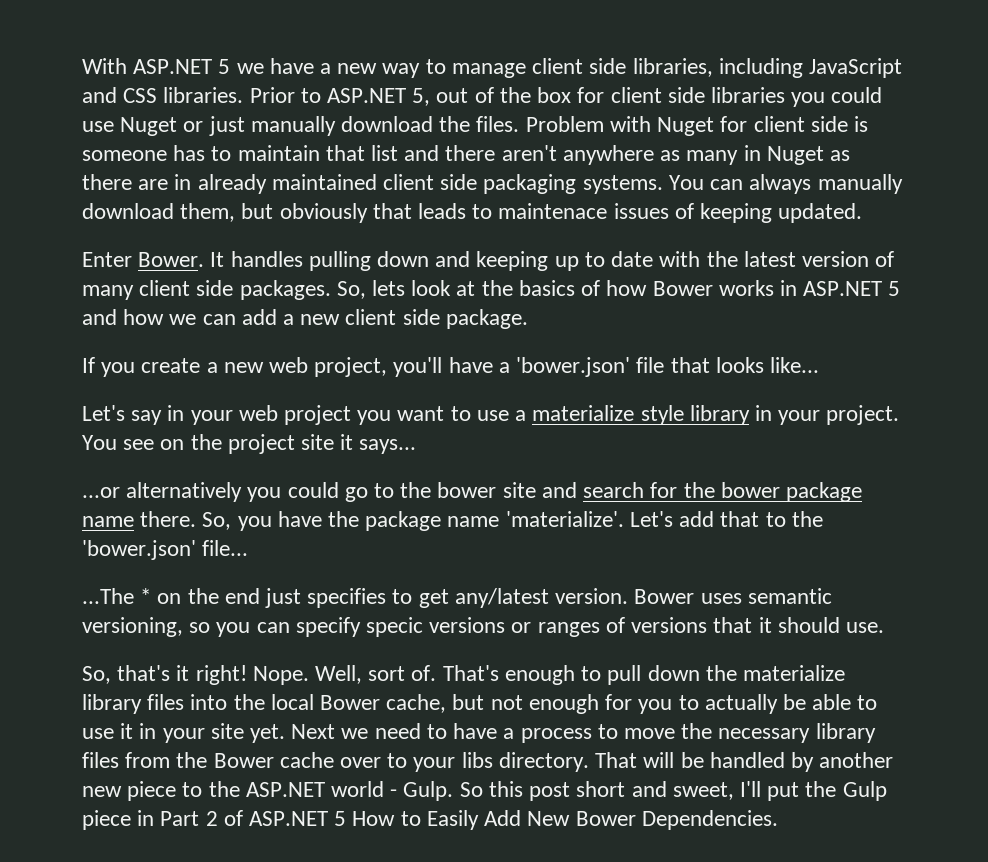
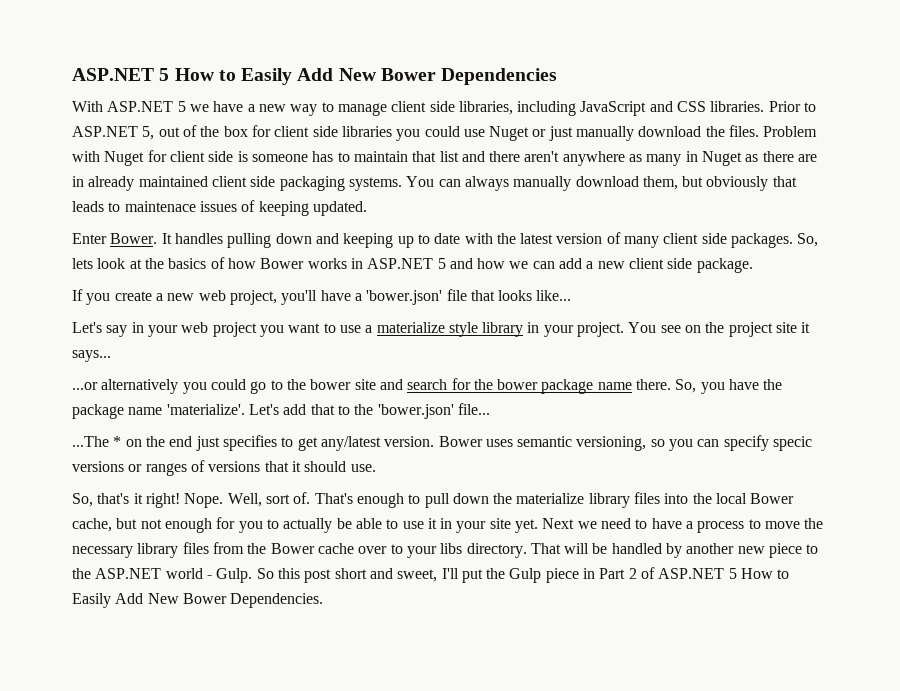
+ ASP.NET 5 How to Easily Add New Bower Dependencies

